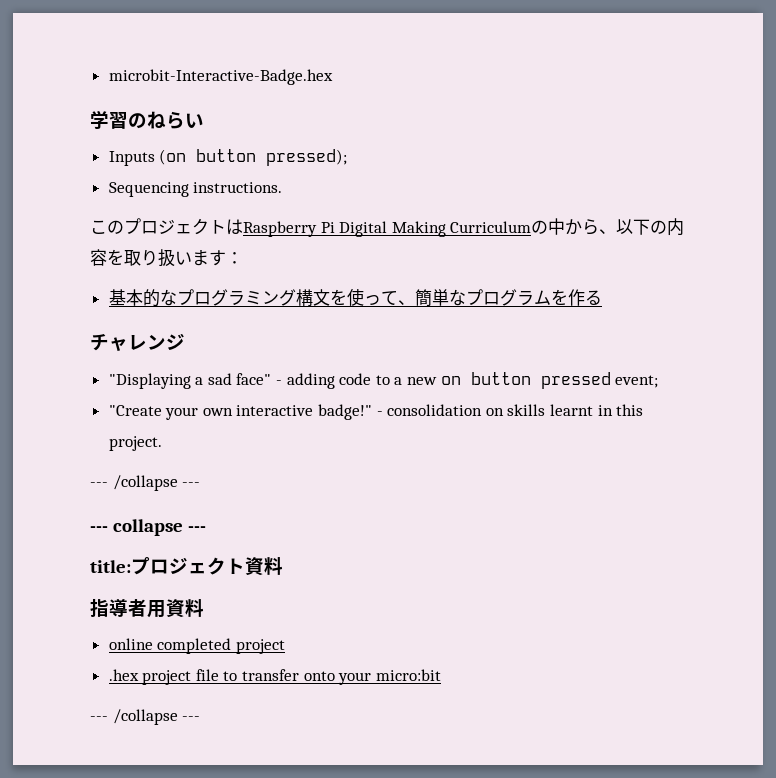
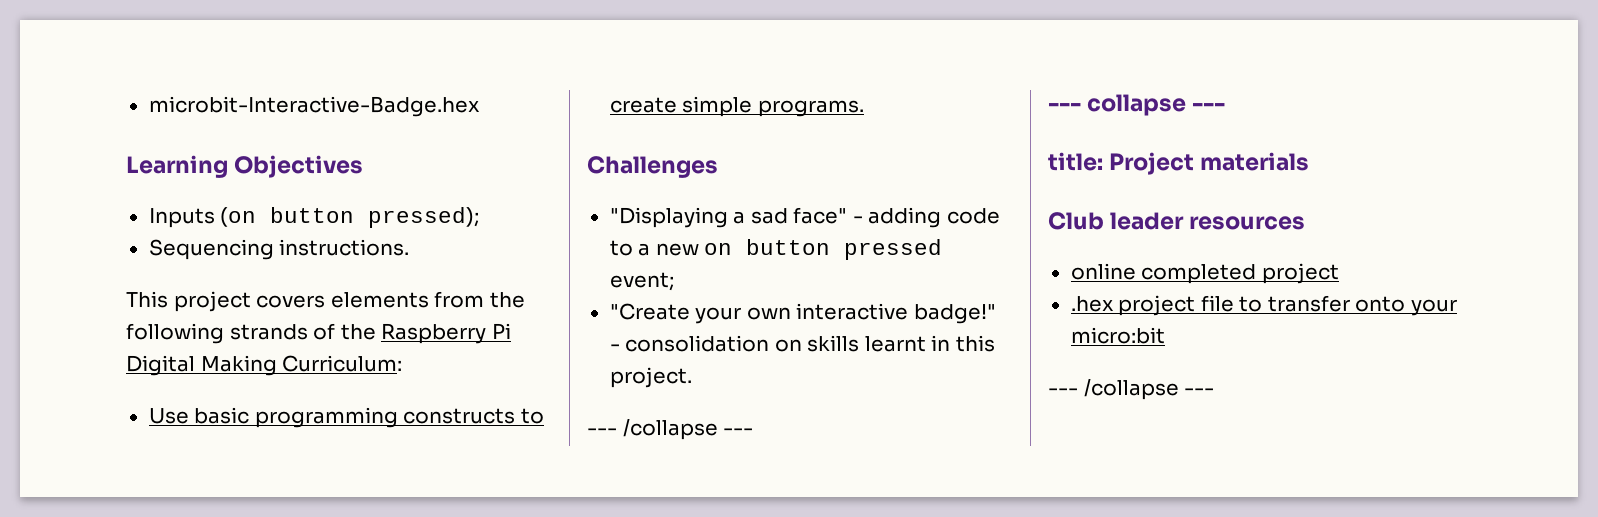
- 学習のねらい
+ Learning Objectives
- このプロジェクトはRaspberry Pi Digital Making Curriculumの中から、以下の内容を取り扱います：
- 基本的なプログラミング構文を使って、簡単なプログラムを作る
- チャレンジ
+ This project covers elements from the following strands of the Raspberry Pi Digital Making Curriculum:
+ Use basic programming constructs to create simple programs.
+ Challenges
- title:プロジェクト資料
- 指導者用資料
+ title: Project materials
+ Club leader resources

